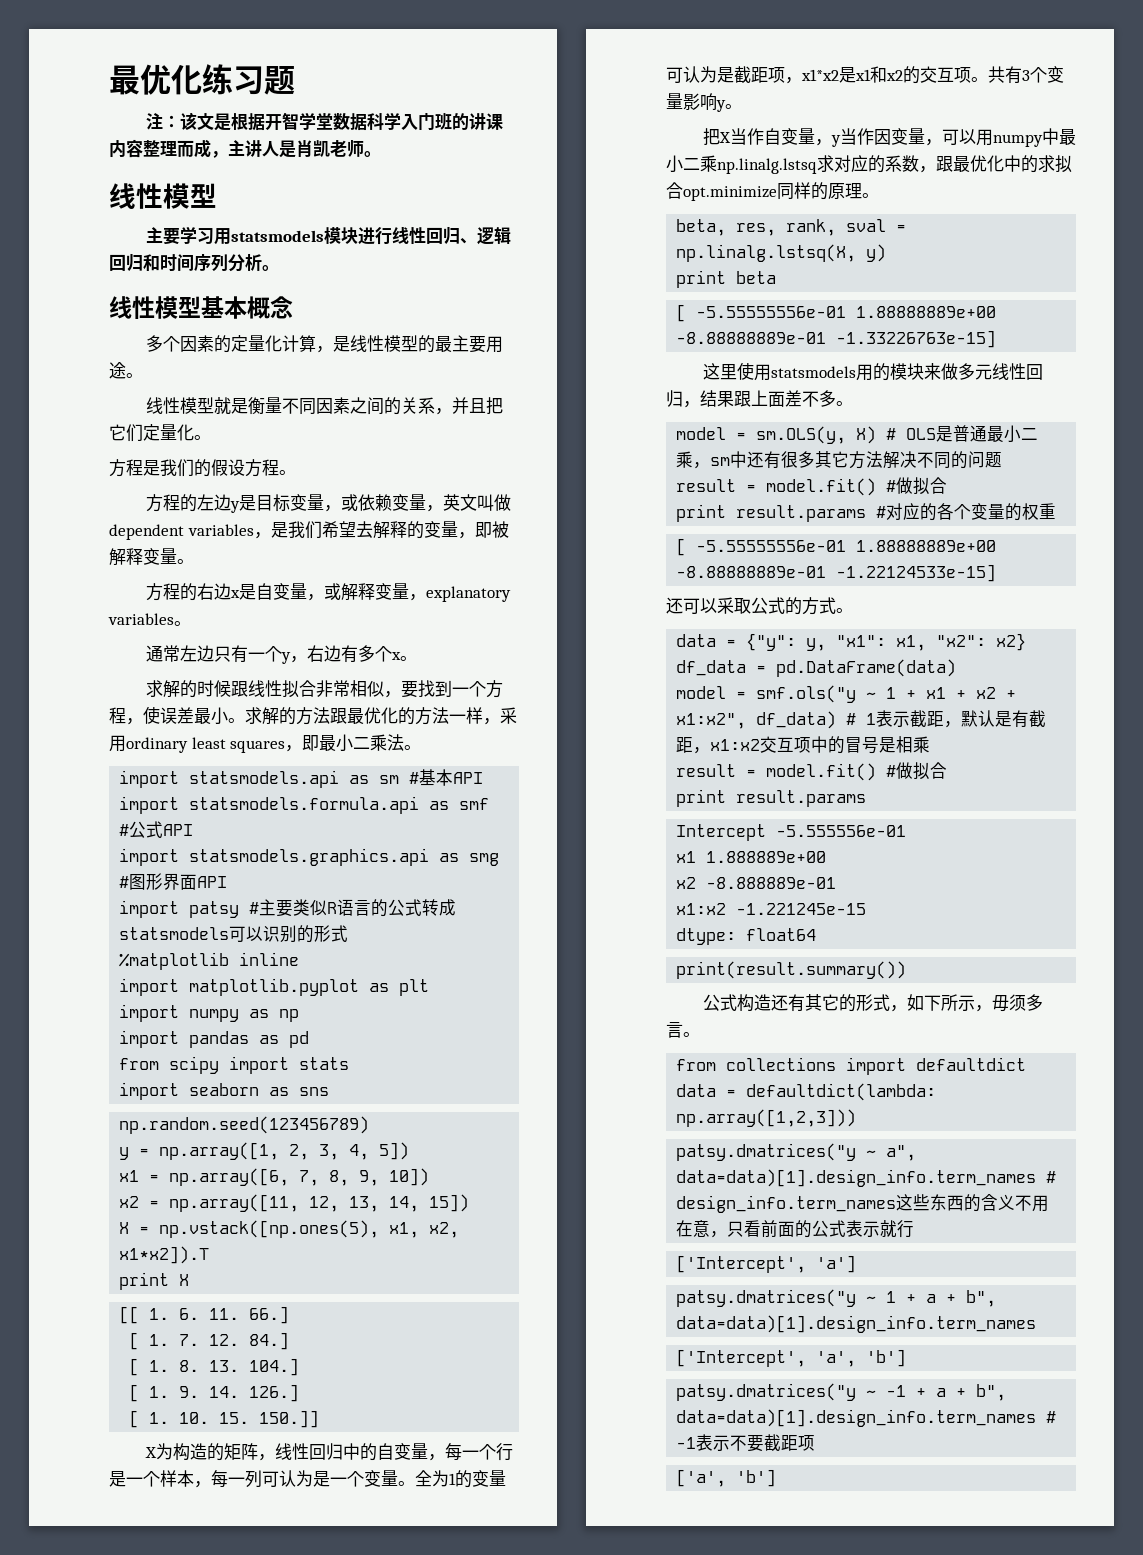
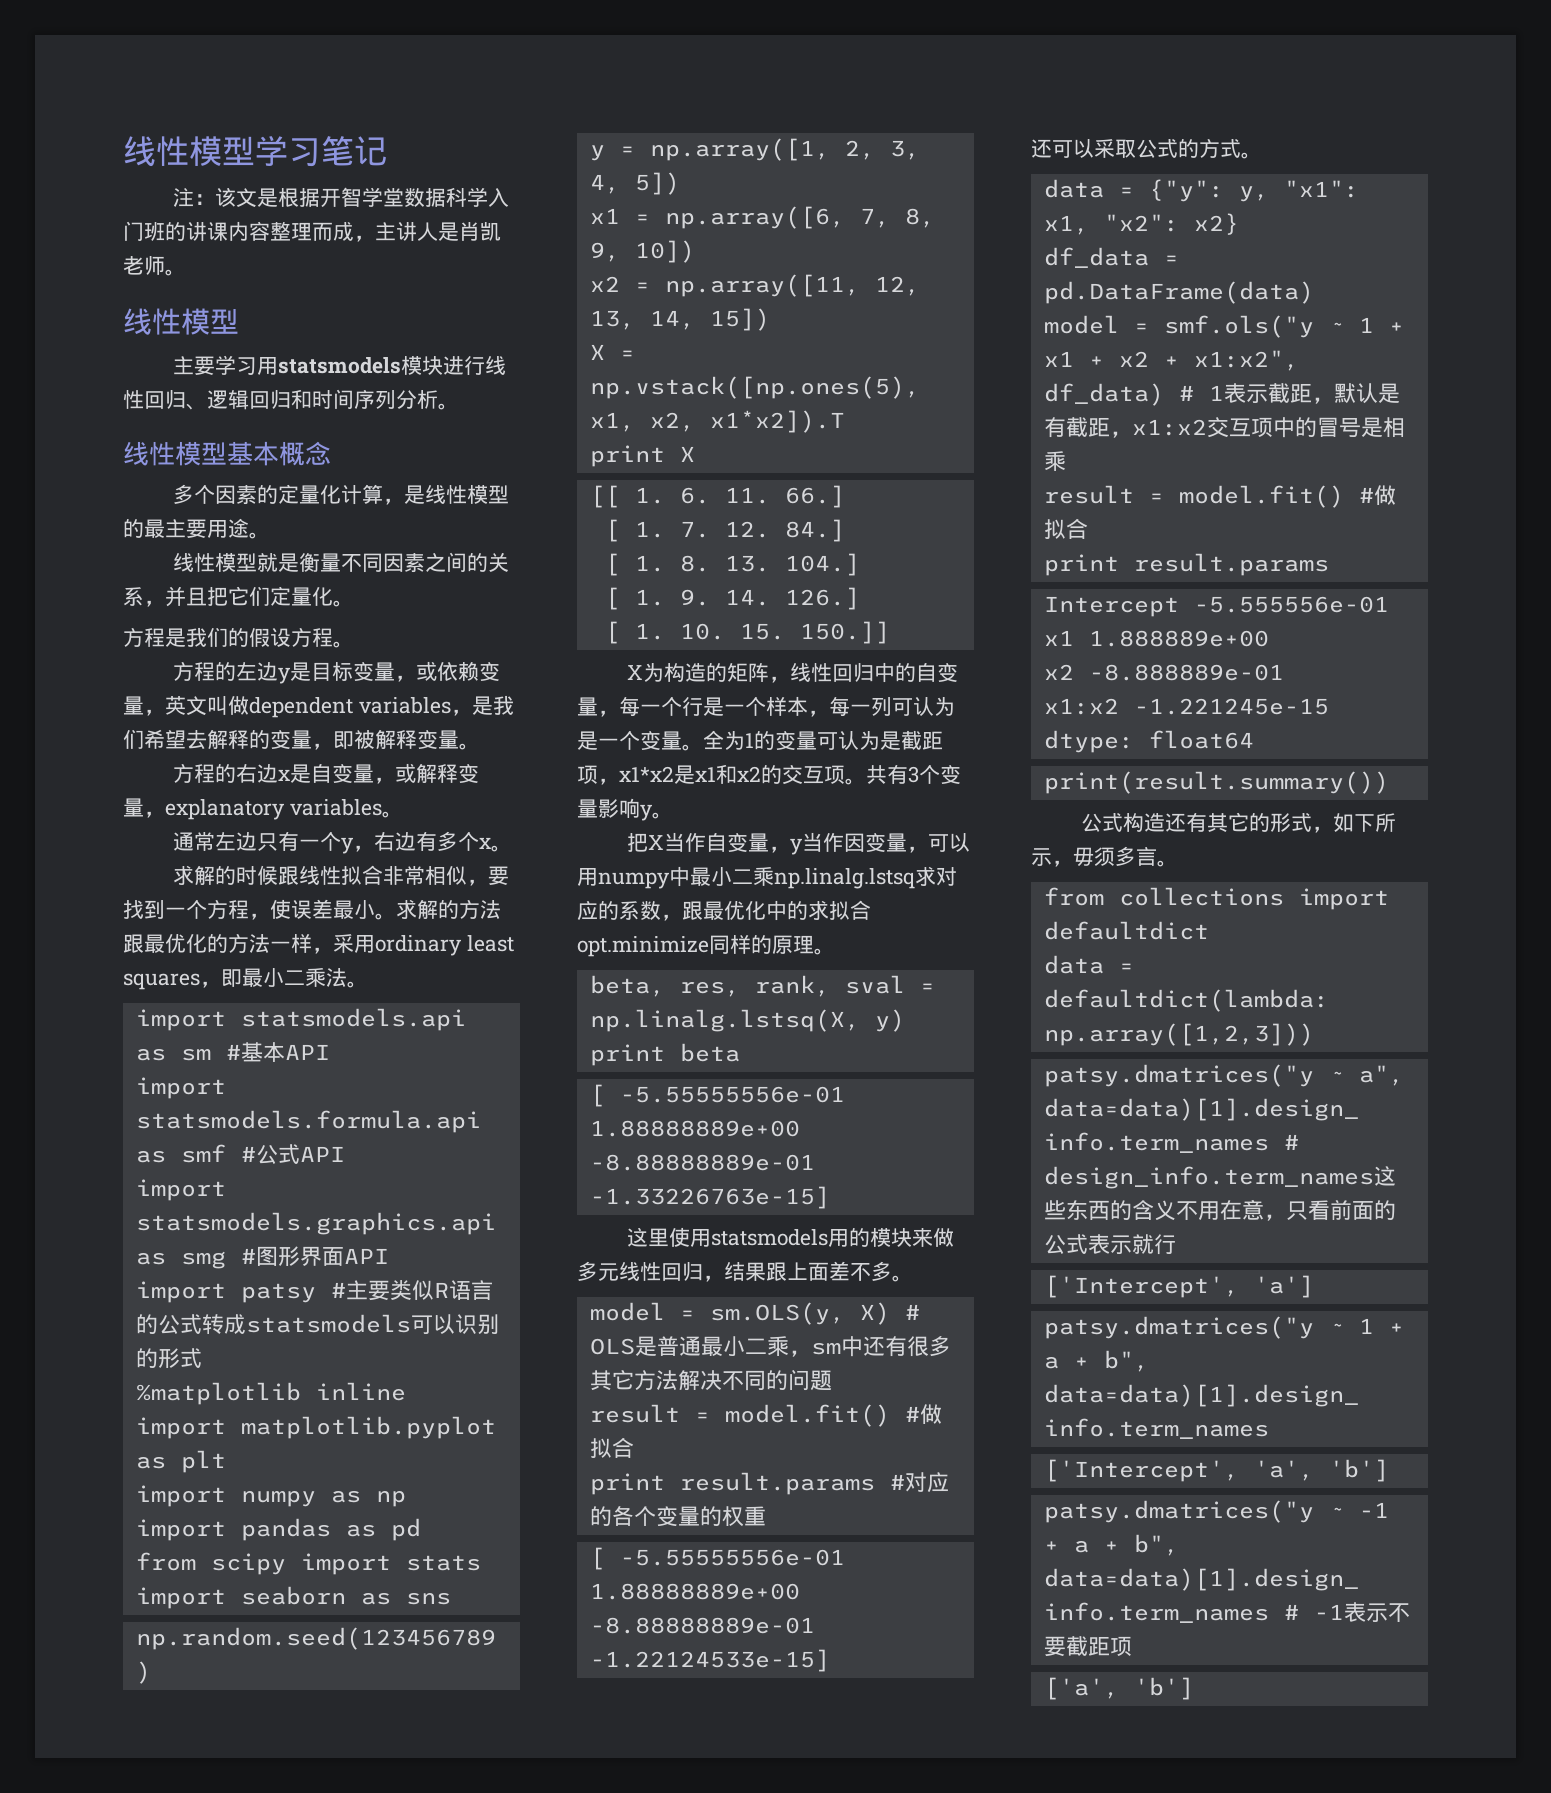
- 最优化练习题
+ 线性模型学习笔记

